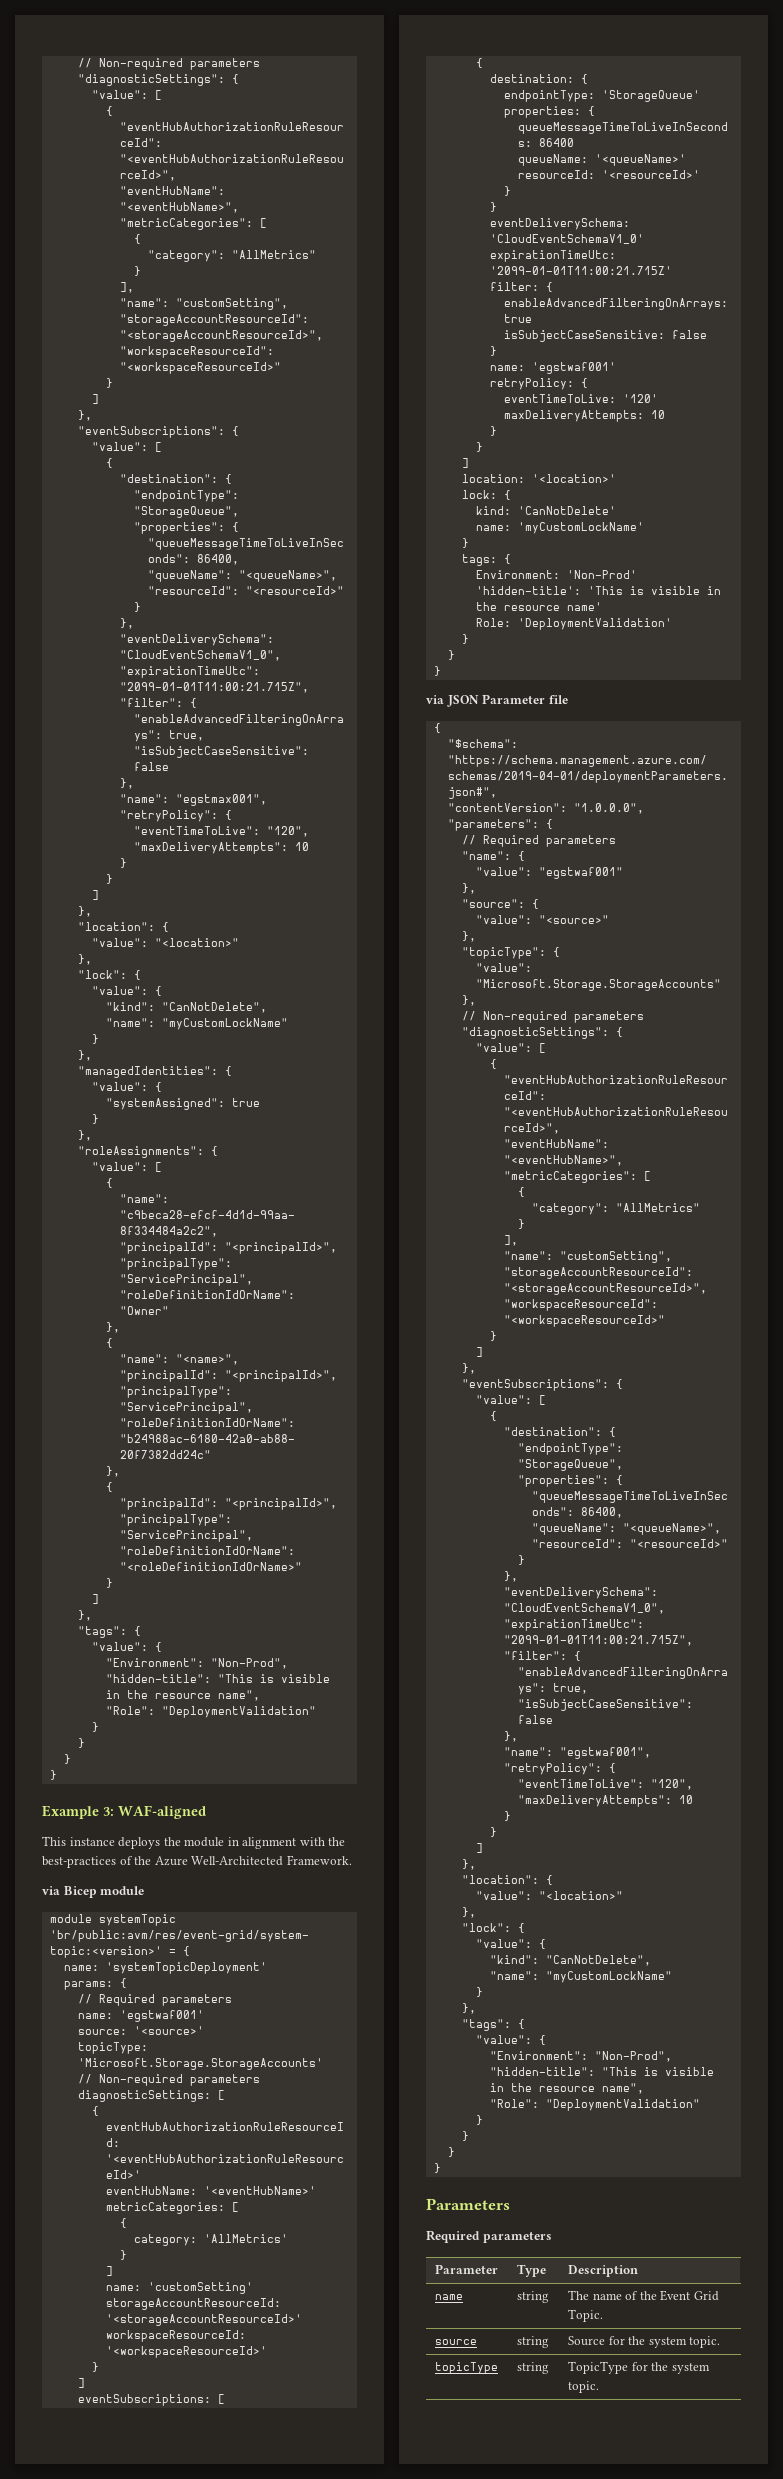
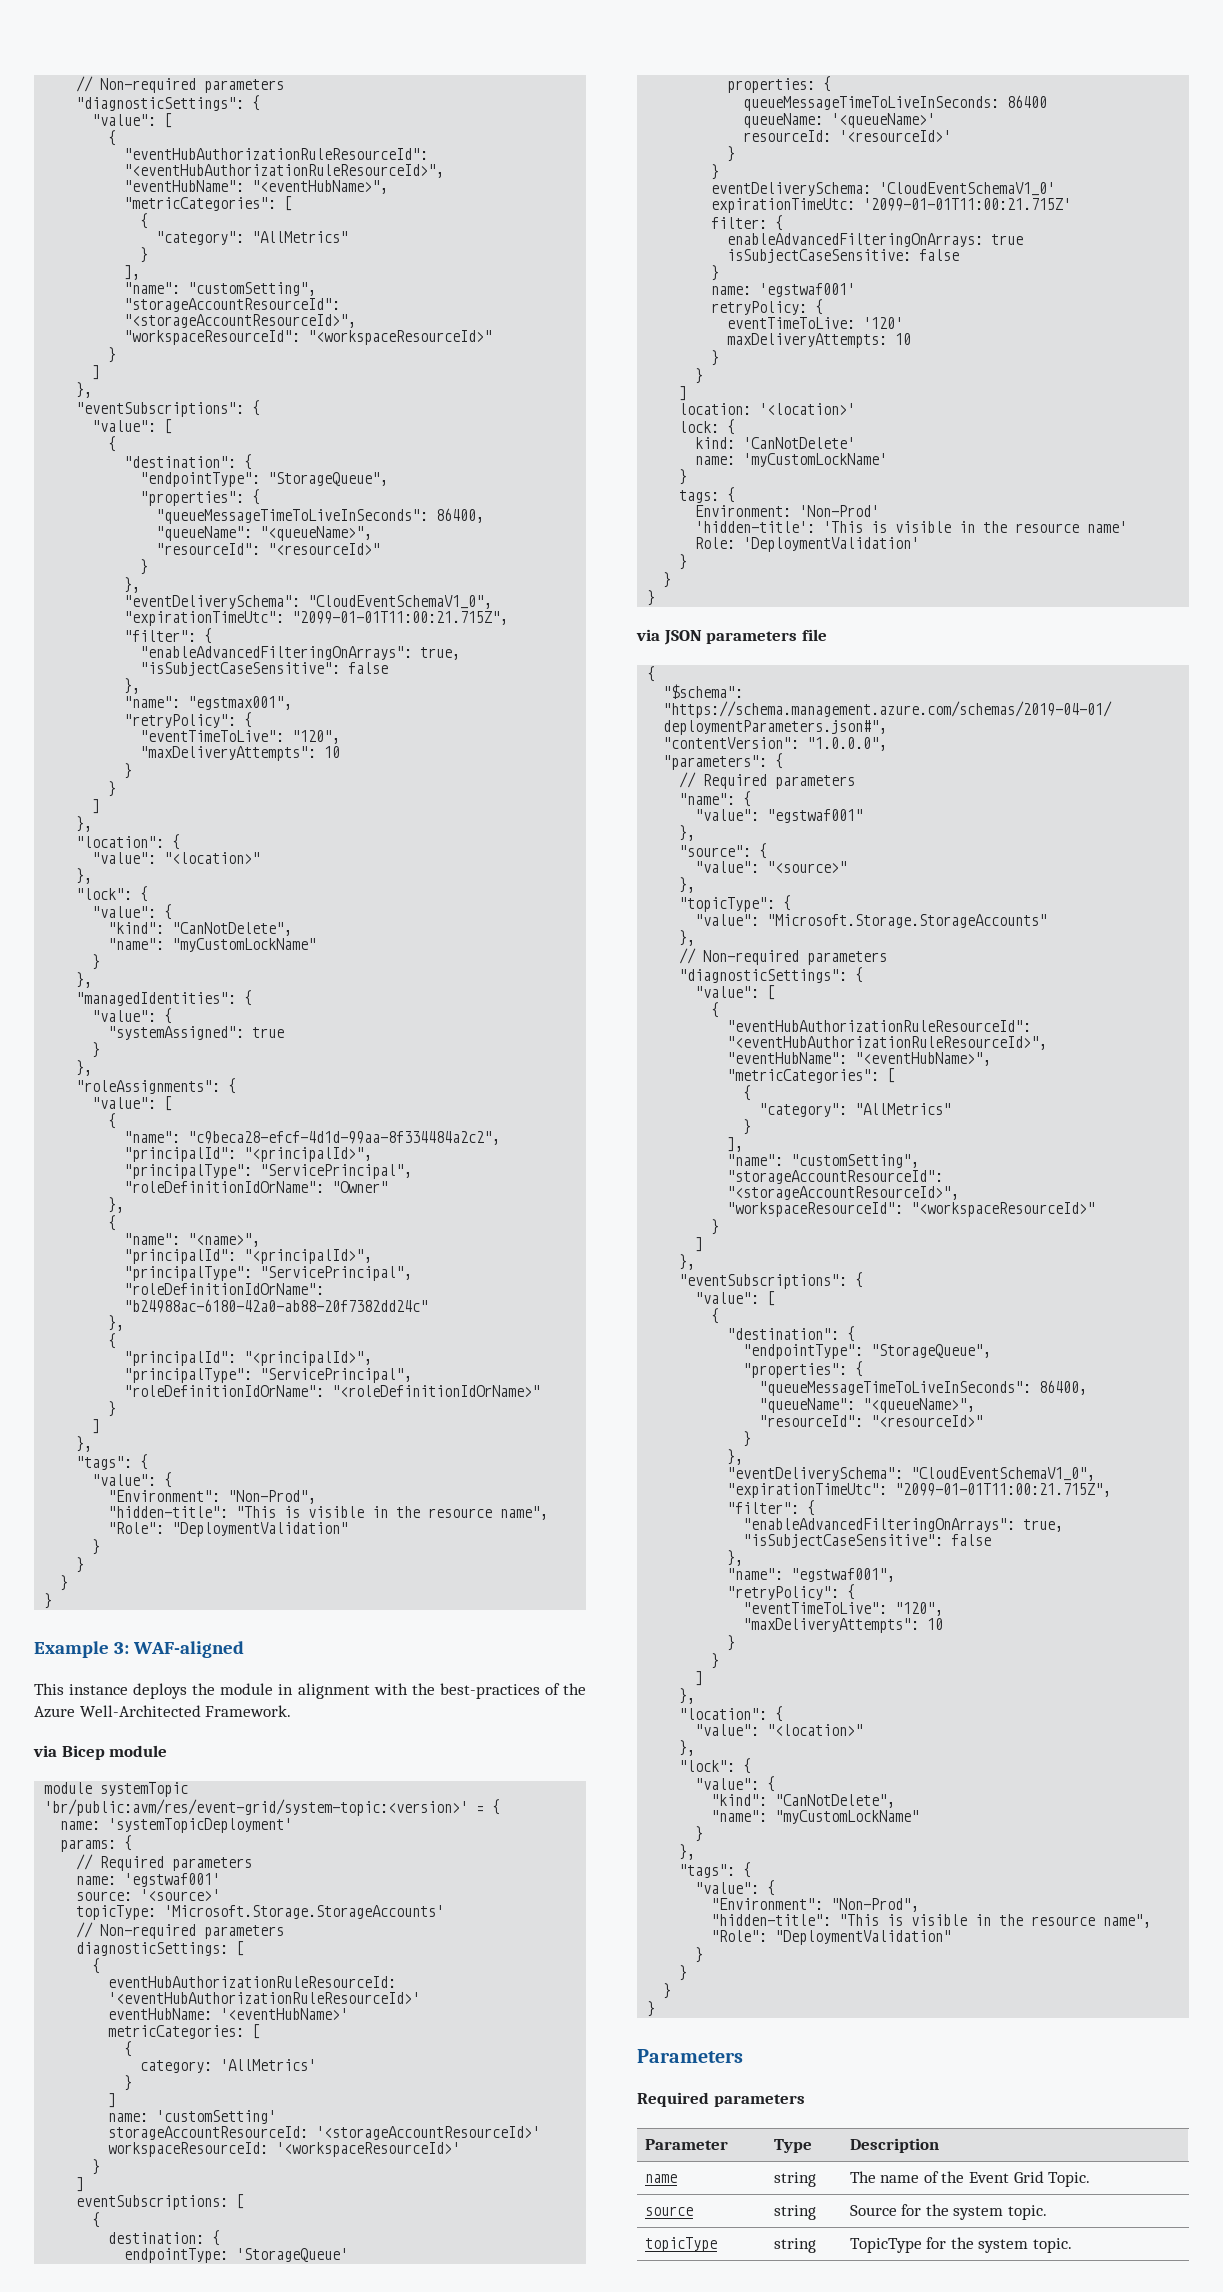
- via JSON Parameter file
+ via JSON parameters file

